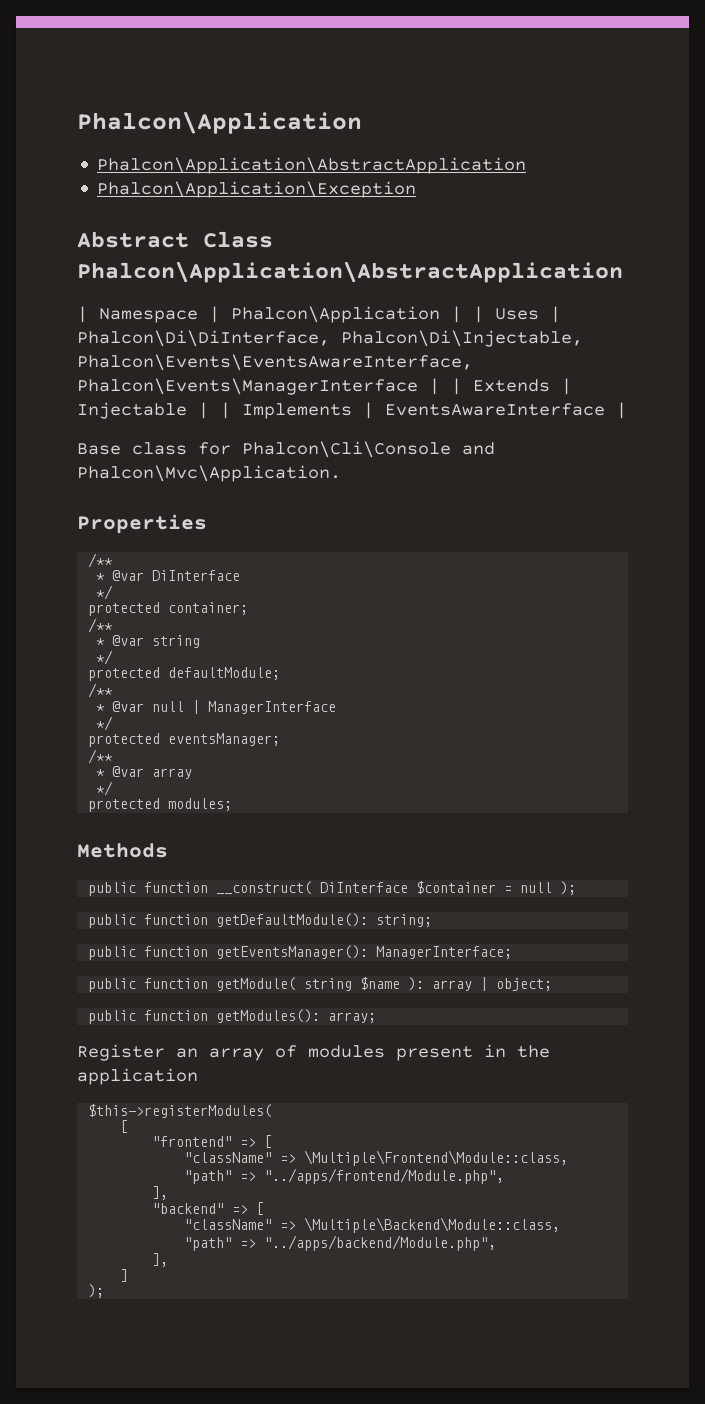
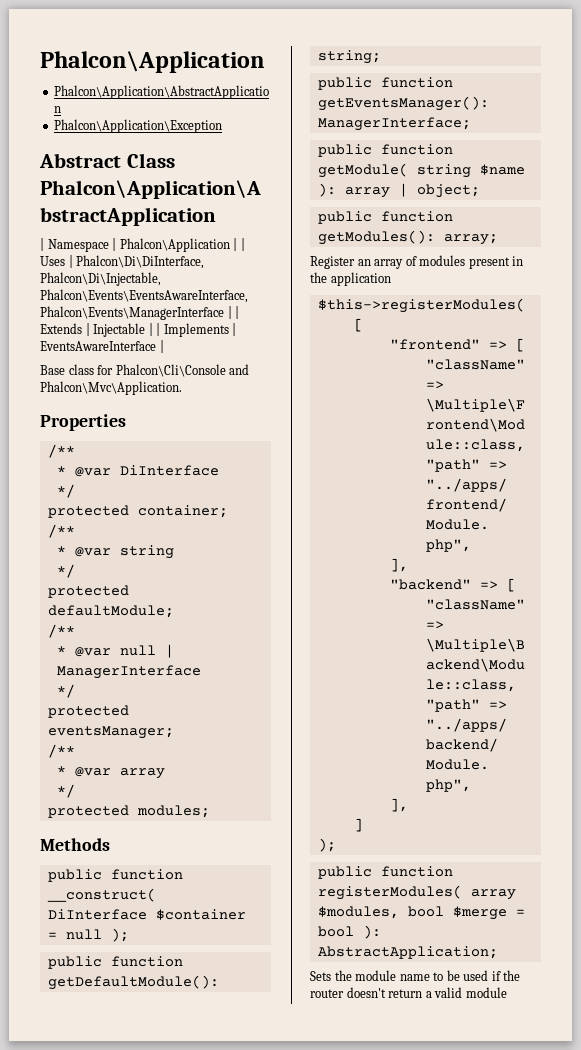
+ public function registerModules( array $modules, bool $merge = bool ): AbstractApplication;
+ Sets the module name to be used if the router doesn't return a valid module

